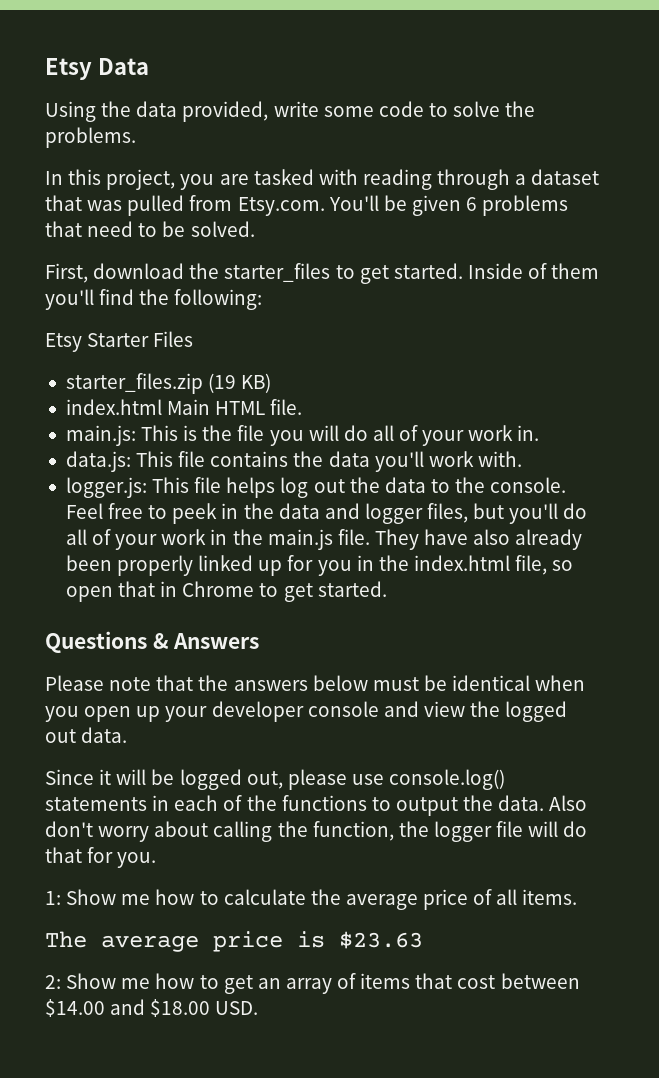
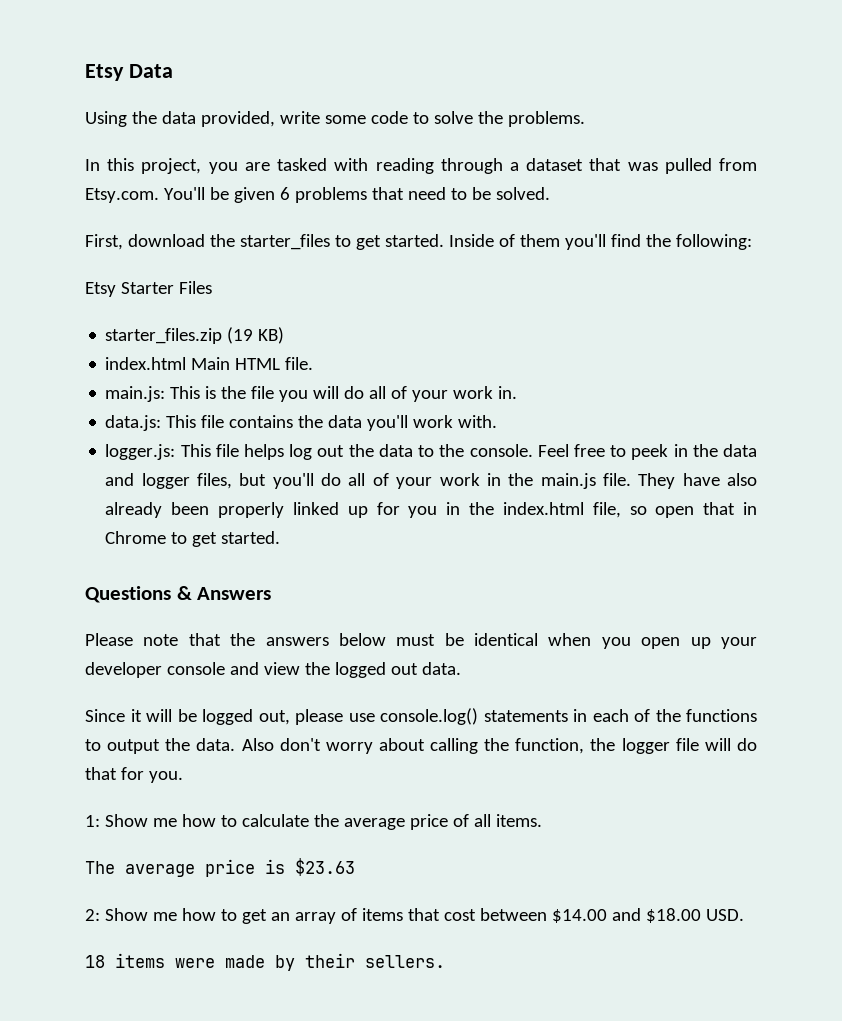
+ 18 items were made by their sellers.

